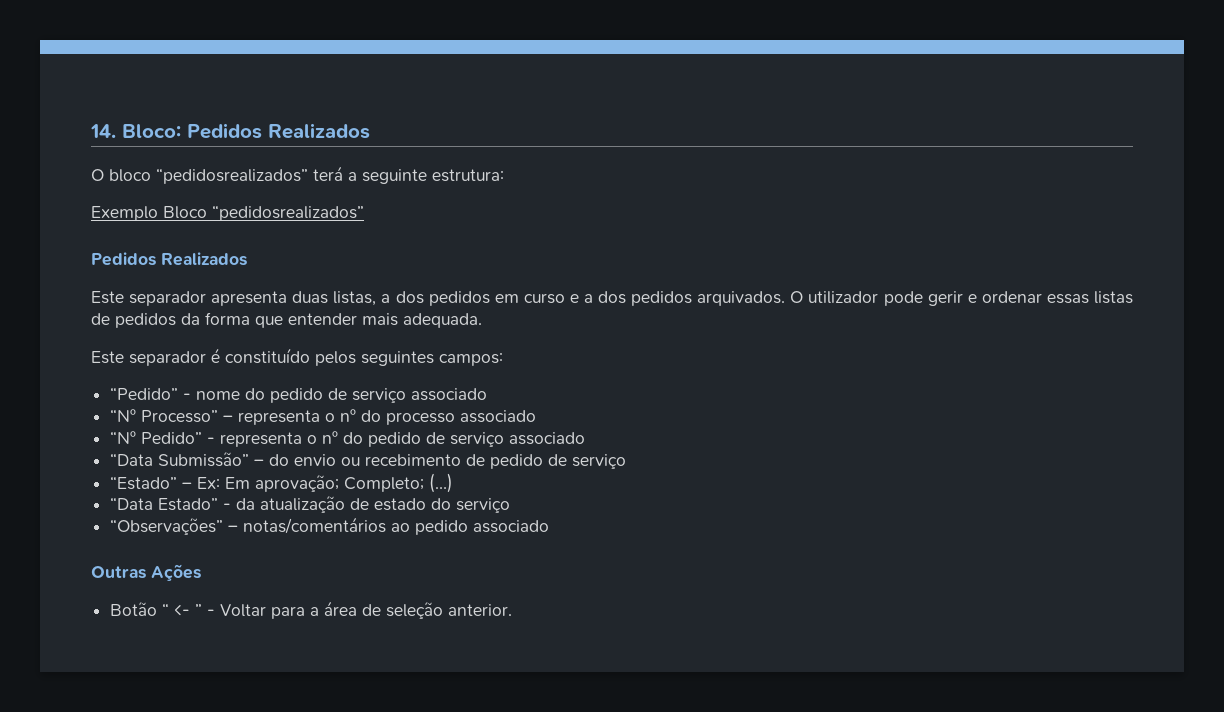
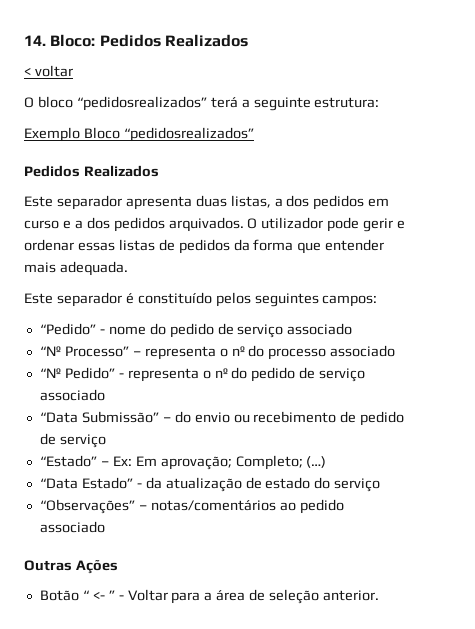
+ < voltar

